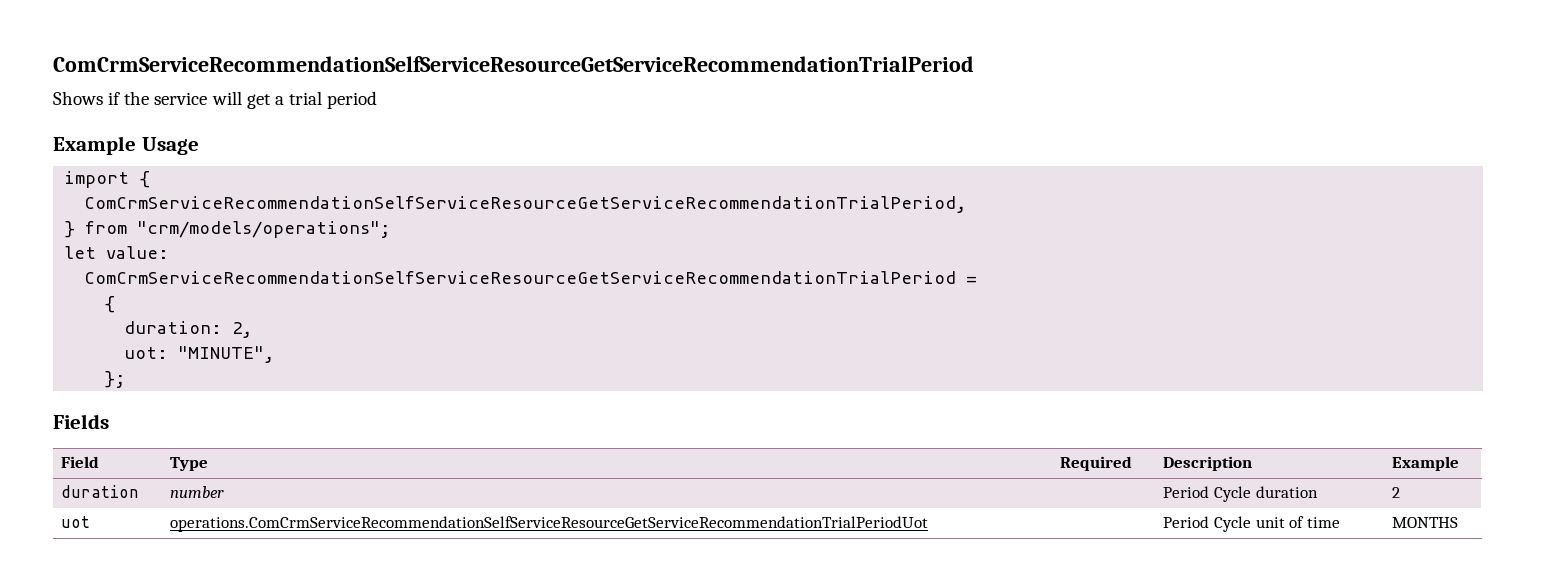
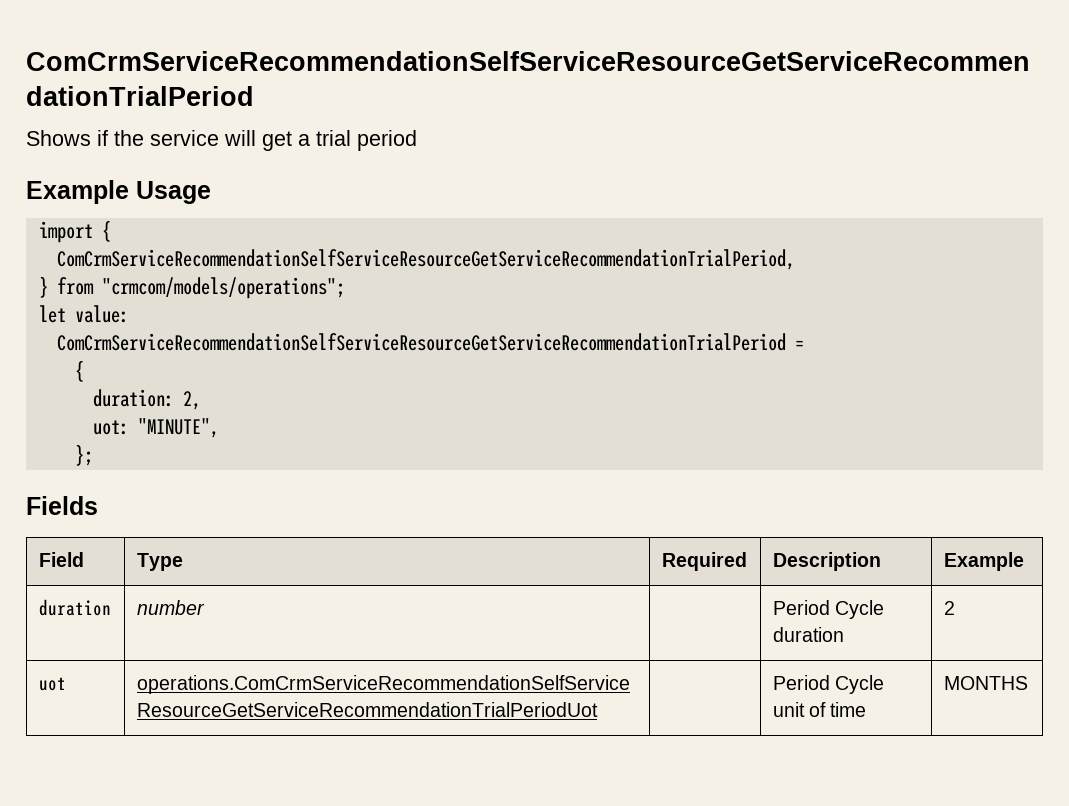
- } from "crm/models/operations";
+ } from "crmcom/models/operations";

